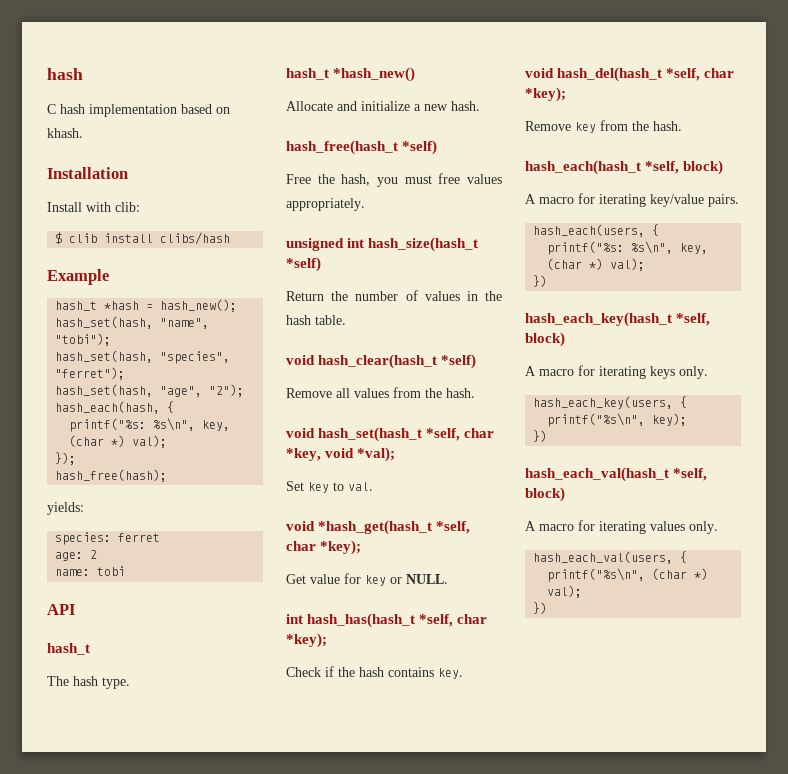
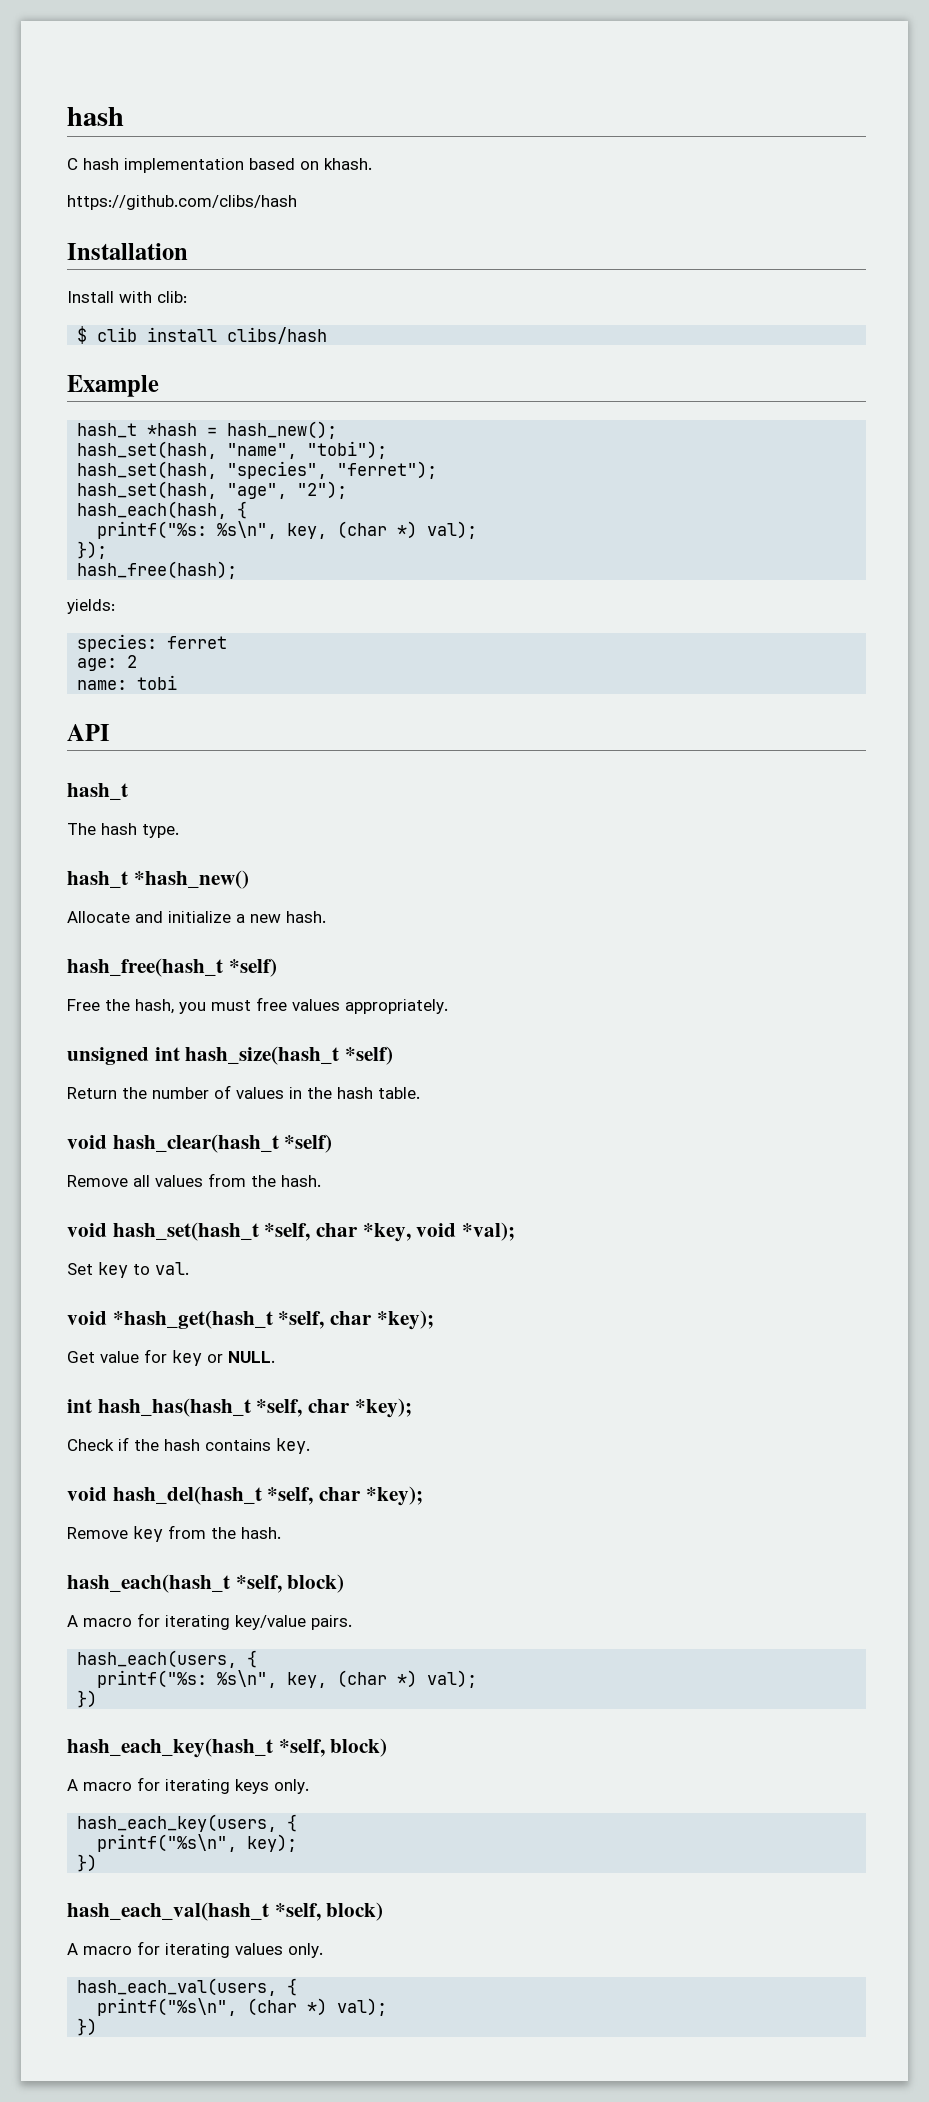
+ https://github.com/clibs/hash

